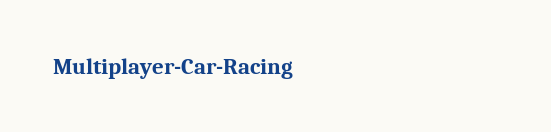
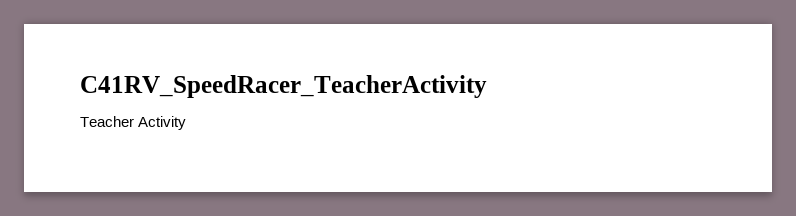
- Multiplayer-Car-Racing
+ C41RV_SpeedRacer_TeacherActivity
+ Teacher Activity

